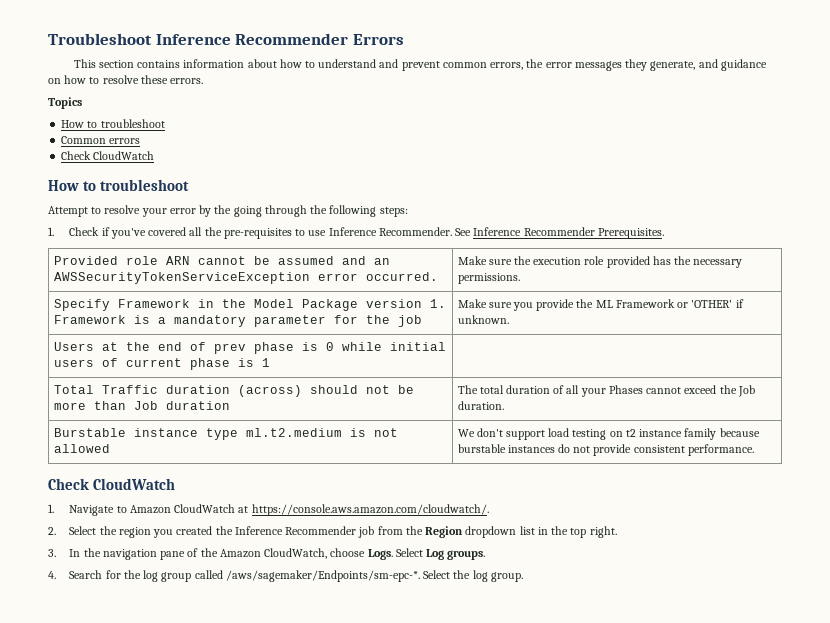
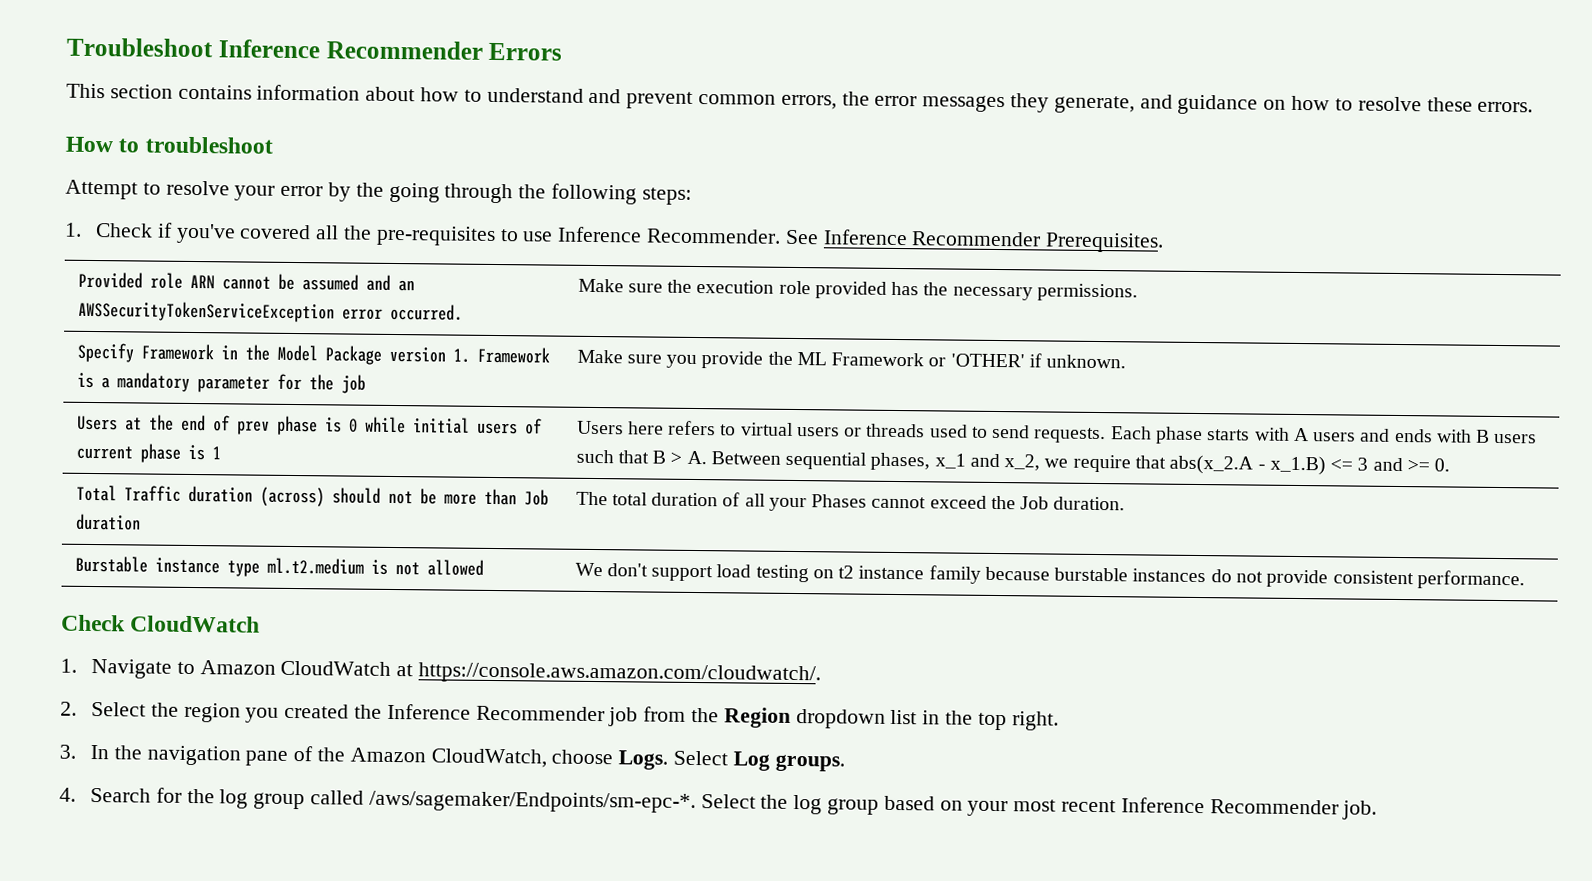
- Topics
- How to troubleshoot
- Common errors
- Check CloudWatch
+ Users here refers to virtual users or threads used to send requests. Each phase starts with A users and ends with B users such that B > A. Between sequential phases, x_1 and x_2, we require that abs(x_2.A - x_1.B) <= 3 and >= 0.
- Select the log group.
+ Select the log group based on your most recent Inference Recommender job.

